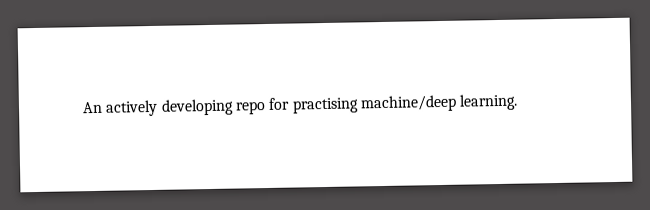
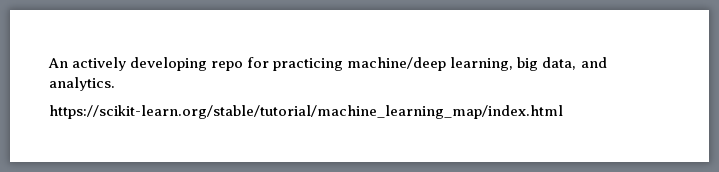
- An actively developing repo for practising machine/deep learning.
+ An actively developing repo for practicing machine/deep learning, big data, and analytics.
+ https://scikit-learn.org/stable/tutorial/machine_learning_map/index.html

